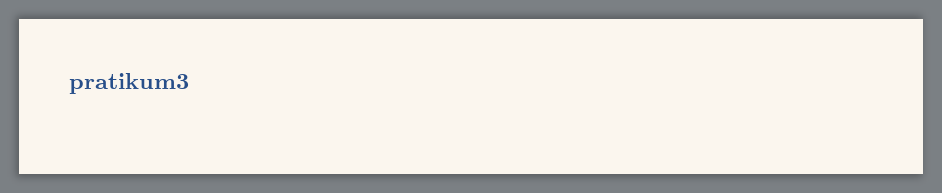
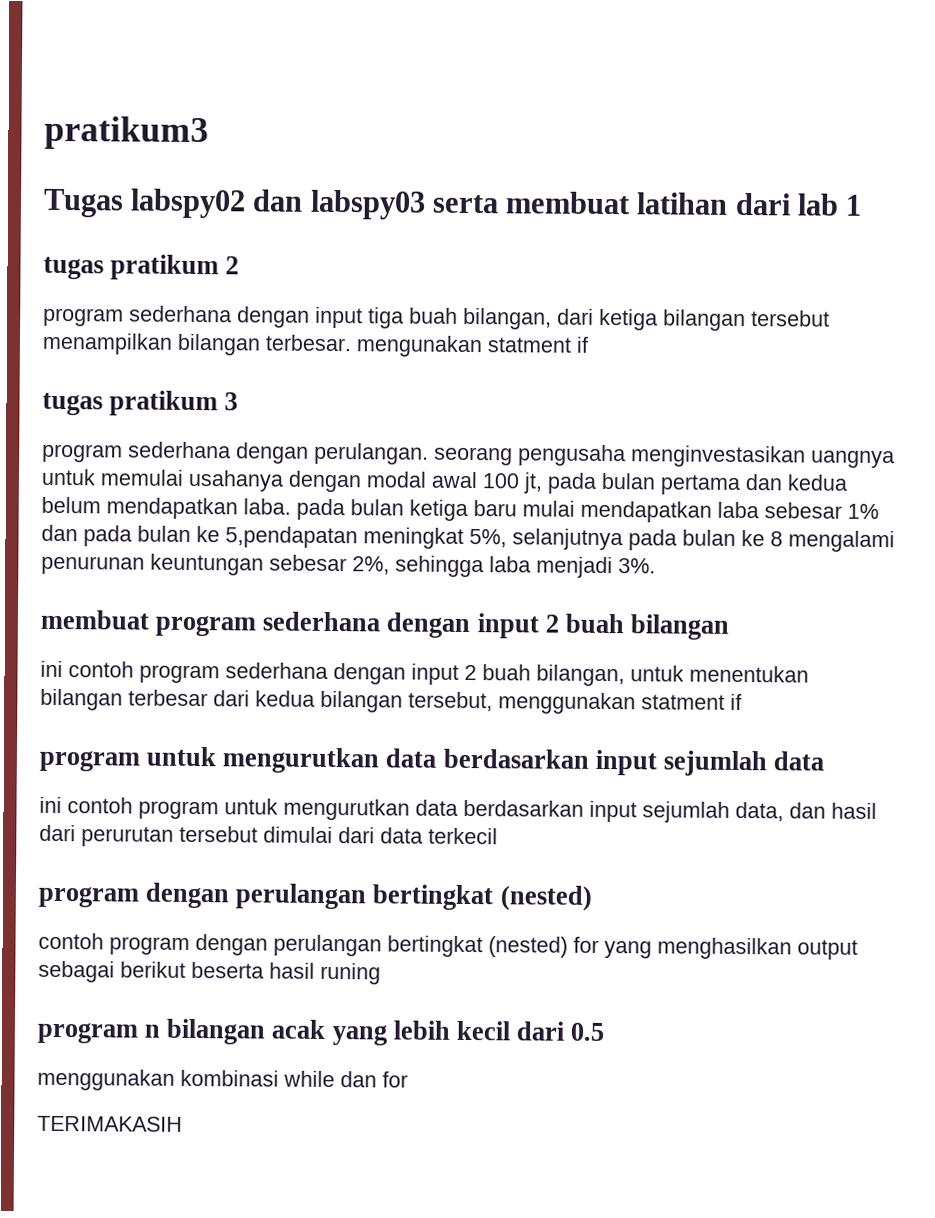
+ Tugas labspy02 dan labspy03 serta membuat latihan dari lab 1
+ tugas pratikum 2
+ program sederhana dengan input tiga buah bilangan, dari ketiga bilangan tersebut menampilkan bilangan terbesar. mengunakan statment if
+ tugas pratikum 3
+ program sederhana dengan perulangan. seorang pengusaha menginvestasikan uangnya untuk memulai usahanya dengan modal awal 100 jt, pada bulan pertama dan kedua belum mendapatkan laba. pada bulan ketiga baru mulai mendapatkan laba sebesar 1% dan pada bulan ke 5,pendapatan meningkat 5%, selanjutnya pada bulan ke 8 mengalami penurunan keuntungan sebesar 2%, sehingga laba menjadi 3%.
+ membuat program sederhana dengan input 2 buah bilangan
+ ini contoh program sederhana dengan input 2 buah bilangan, untuk menentukan bilangan terbesar dari kedua bilangan tersebut, menggunakan statment if
+ program untuk mengurutkan data berdasarkan input sejumlah data
+ ini contoh program untuk mengurutkan data berdasarkan input sejumlah data, dan hasil dari perurutan tersebut dimulai dari data terkecil
+ program dengan perulangan bertingkat (nested)
+ contoh program dengan perulangan bertingkat (nested) for yang menghasilkan output sebagai berikut beserta hasil runing
+ program n bilangan acak yang lebih kecil dari 0.5
+ menggunakan kombinasi while dan for
+ TERIMAKASIH

